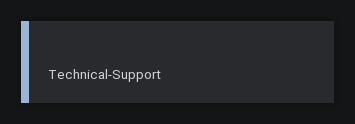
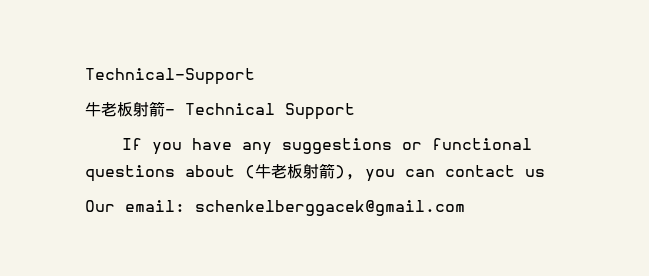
+ 牛老板射箭- Technical Support
+ If you have any suggestions or functional questions about (牛老板射箭), you can contact us
+ Our email: schenkelberggacek@gmail.com

